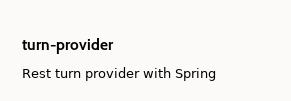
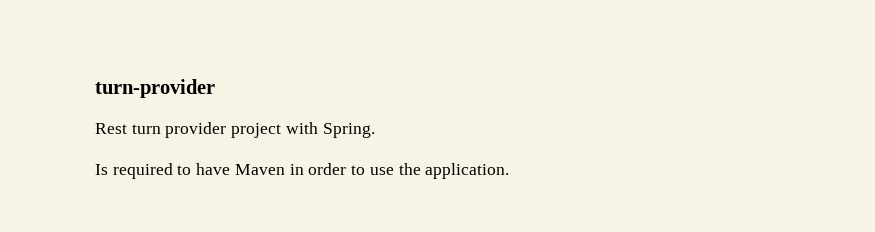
- Rest turn provider with Spring
+ Rest turn provider project with Spring.
+ Is required to have Maven in order to use the application.

